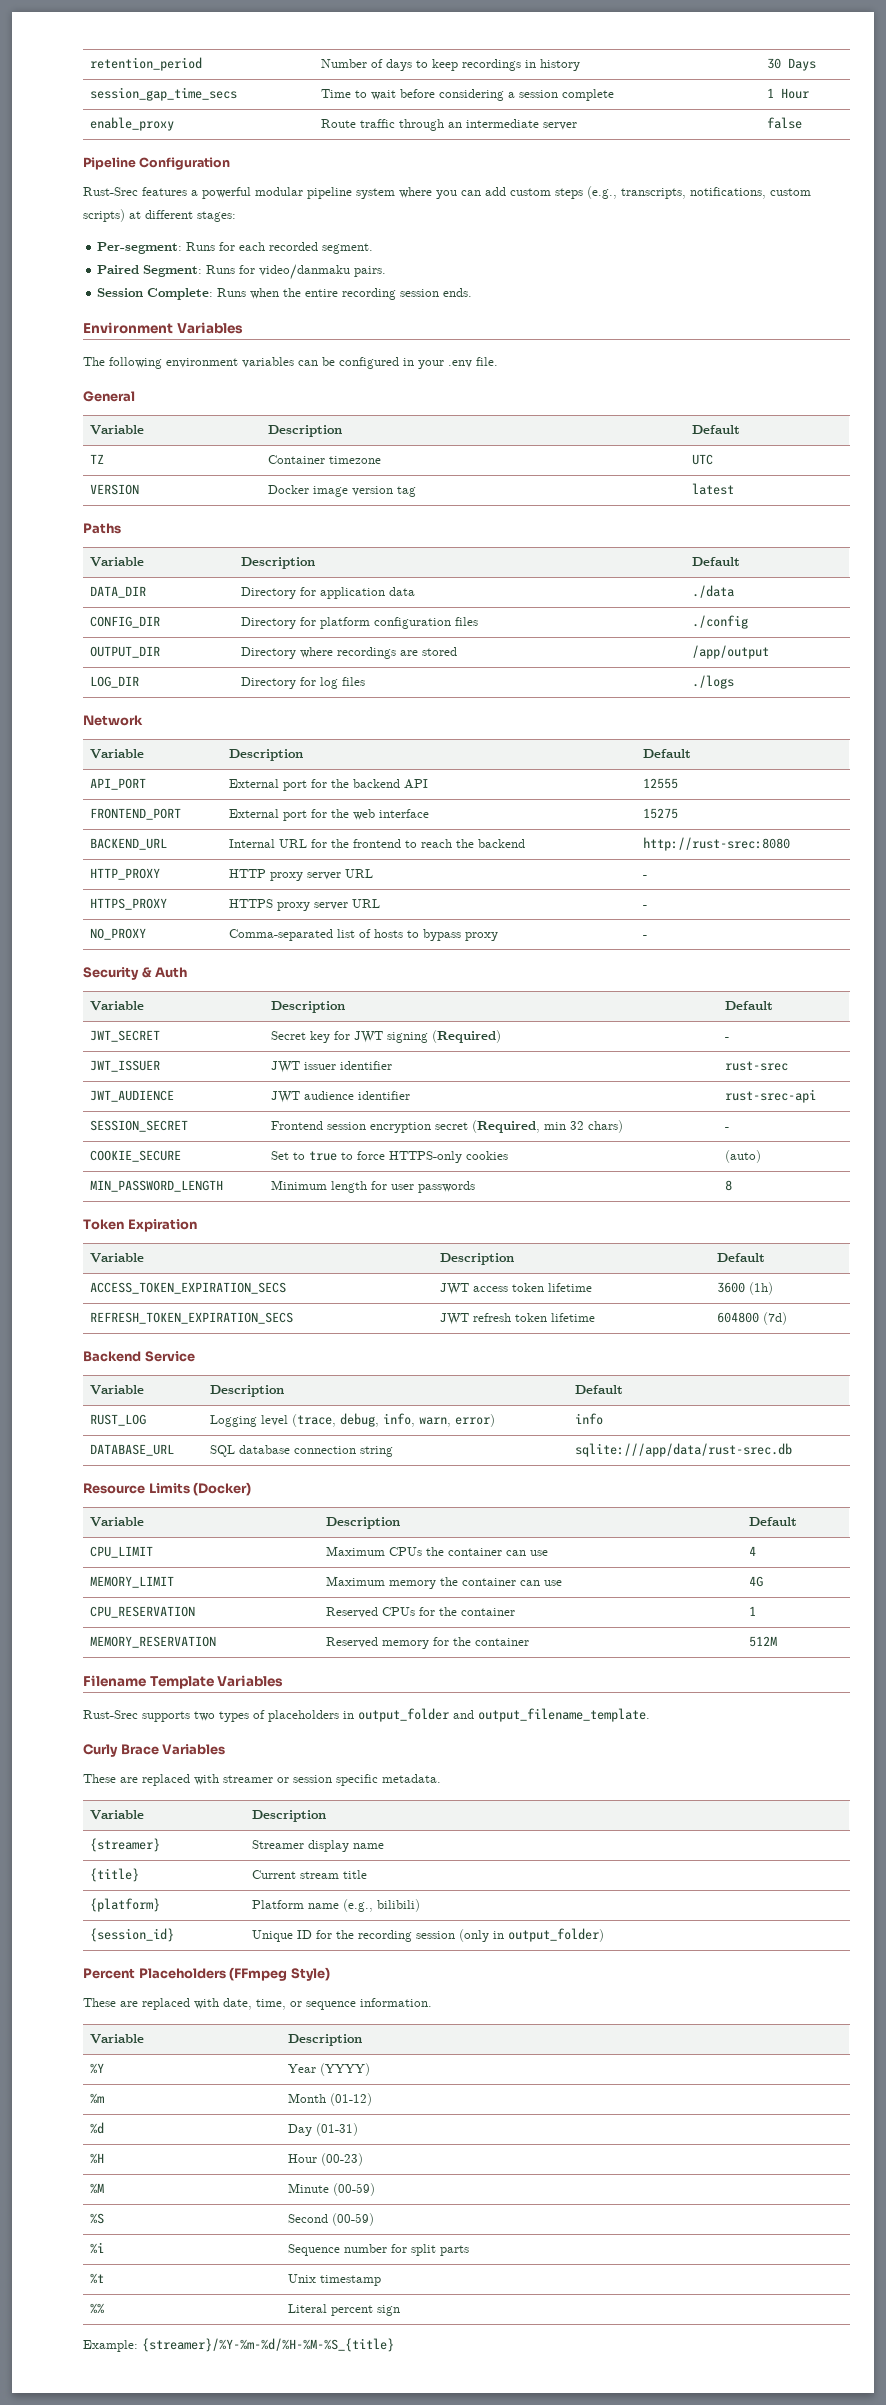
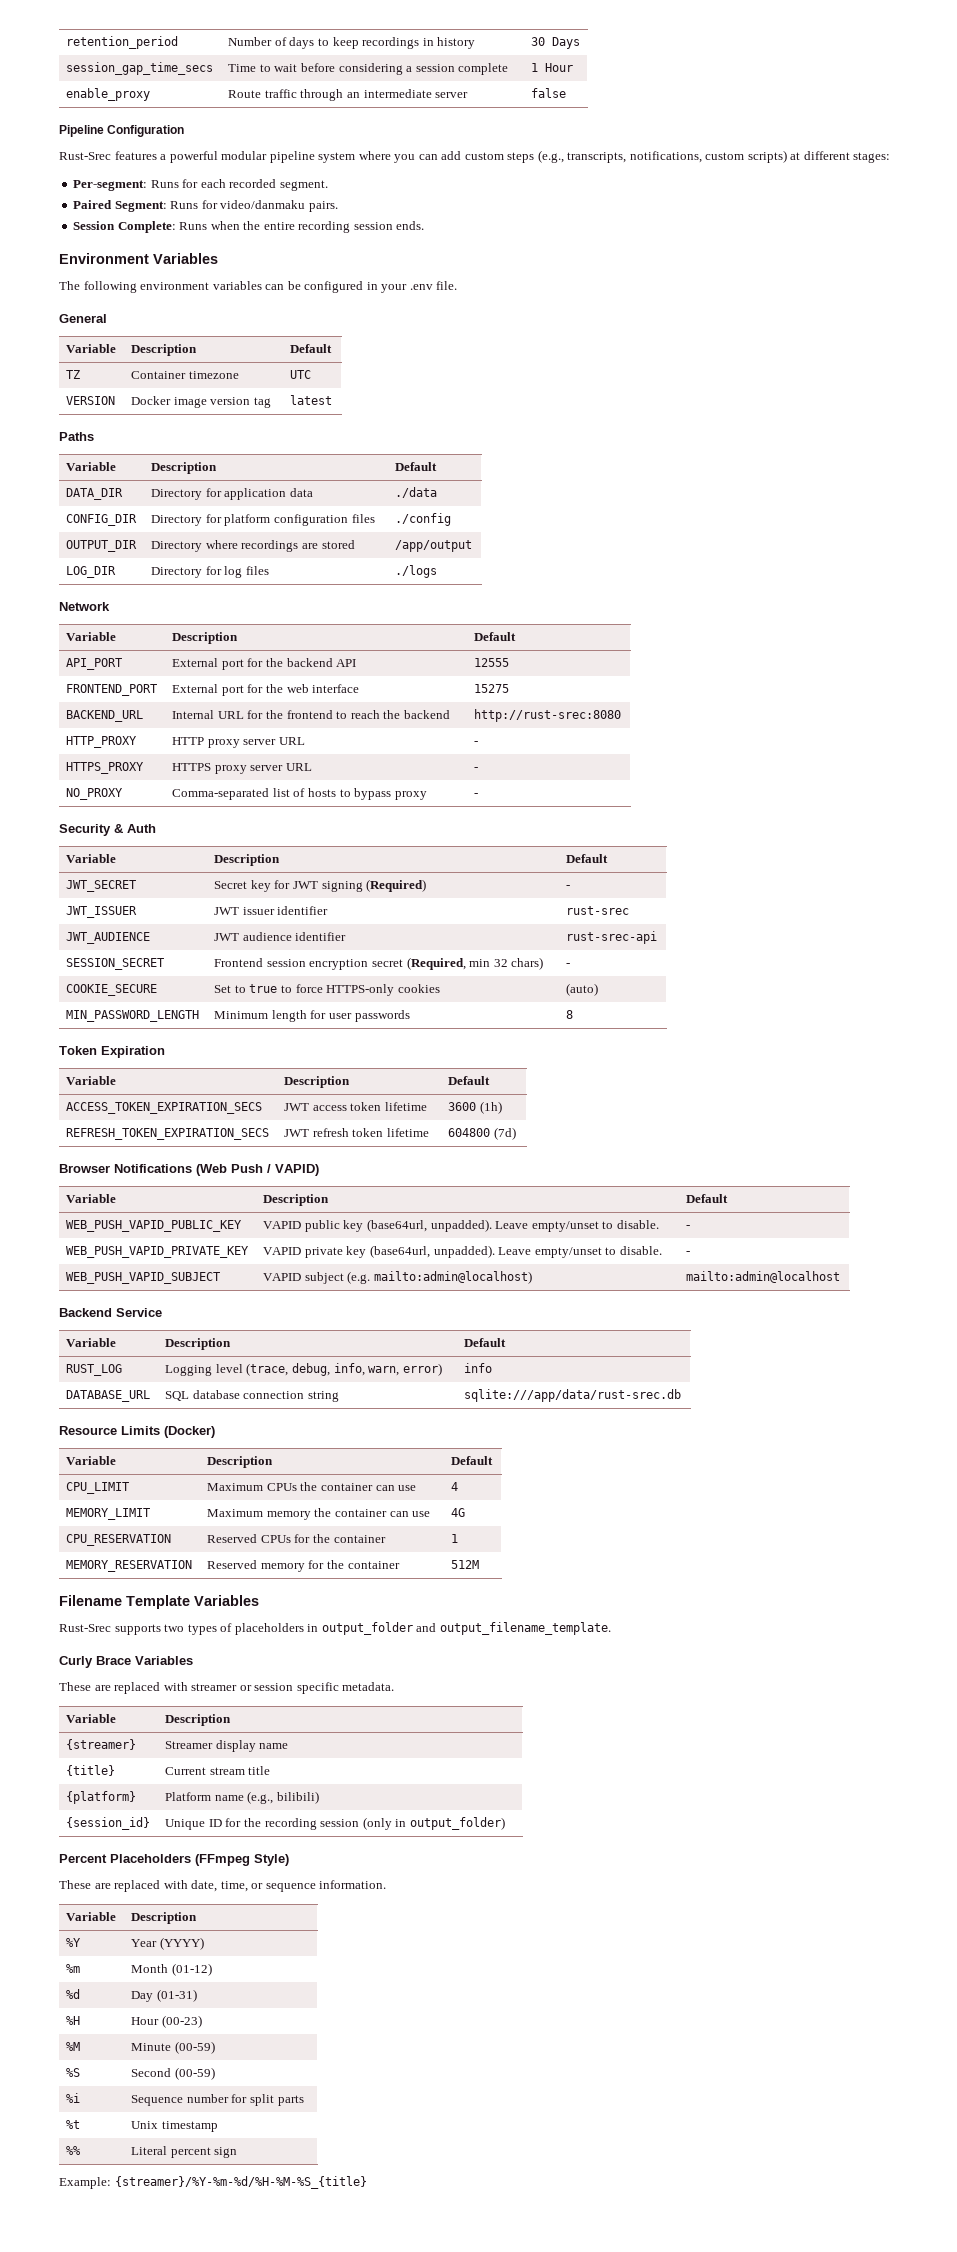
+ Browser Notifications (Web Push / VAPID)
+ Variable | Description | Default
+ WEB_PUSH_VAPID_PUBLIC_KEY | VAPID public key (base64url, unpadded). Leave empty/unset to disable. | -
+ WEB_PUSH_VAPID_PRIVATE_KEY | VAPID private key (base64url, unpadded). Leave empty/unset to disable. | -
+ WEB_PUSH_VAPID_SUBJECT | VAPID subject (e.g. mailto:admin@localhost) | mailto:admin@localhost

